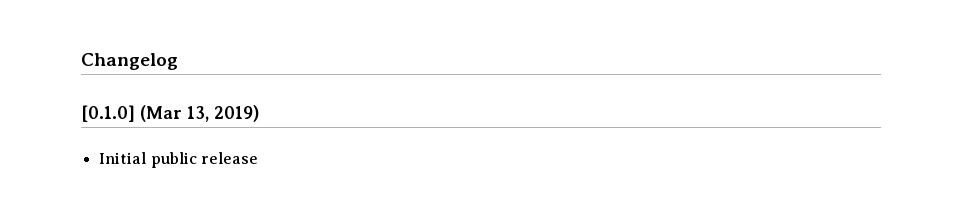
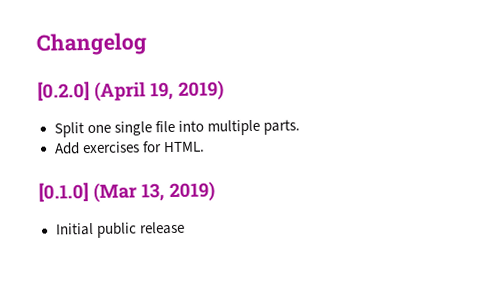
+ [0.2.0] (April 19, 2019)
+ Split one single file into multiple parts.
+ Add exercises for HTML.

